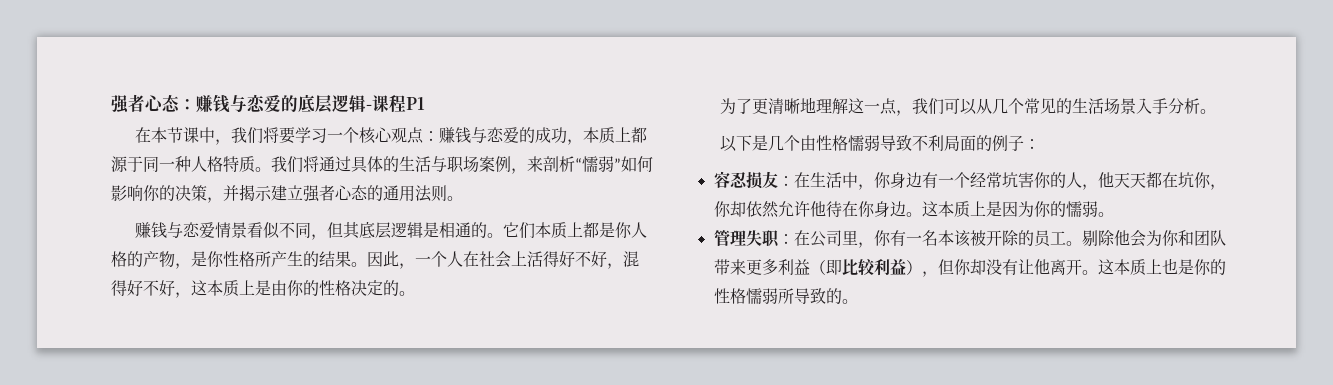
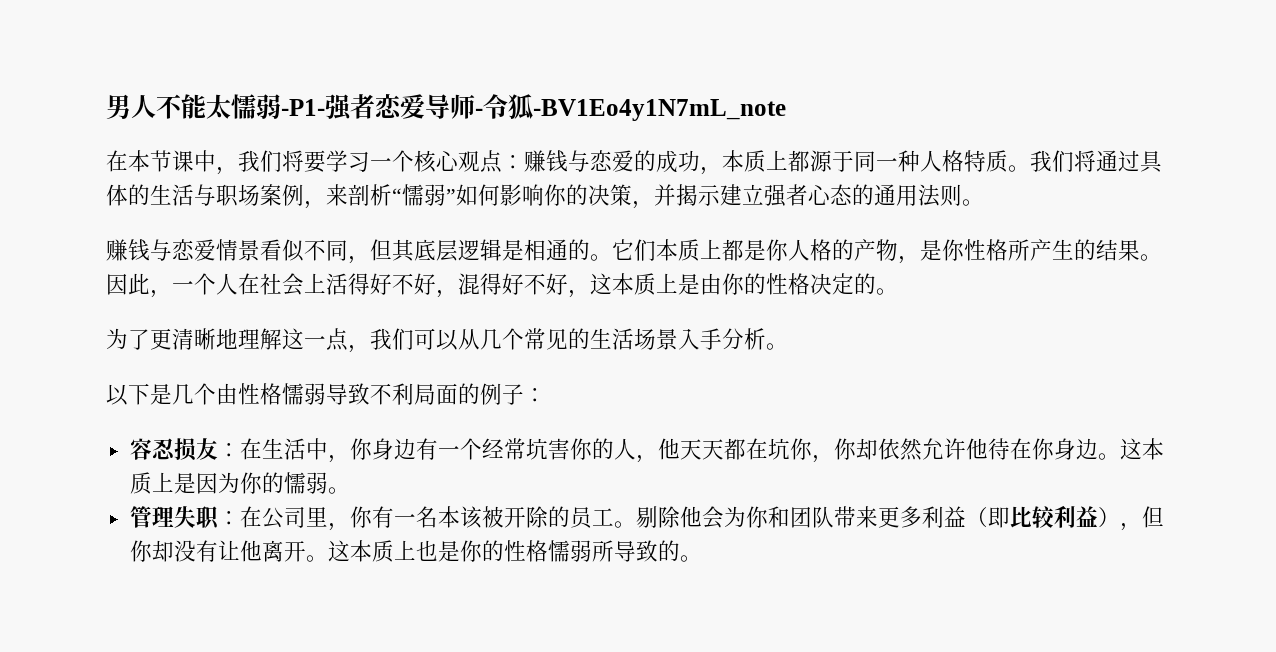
- 强者心态：赚钱与恋爱的底层逻辑-课程P1
+ 男人不能太懦弱-P1-强者恋爱导师-令狐-BV1Eo4y1N7mL_note

